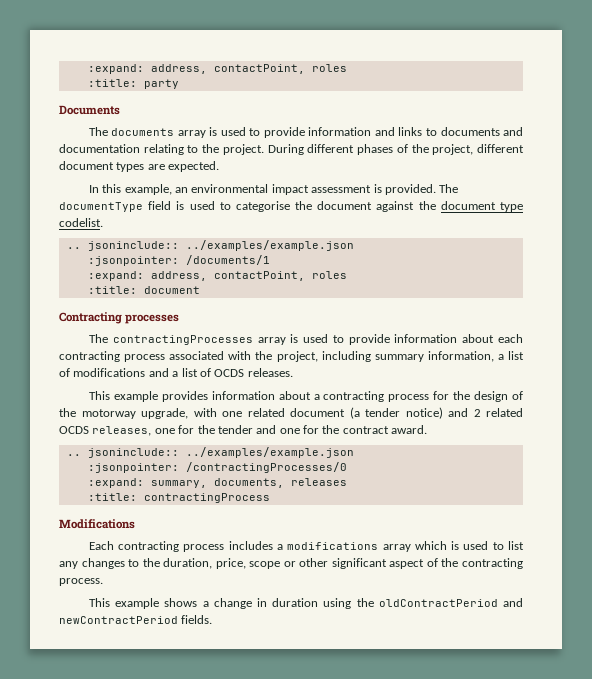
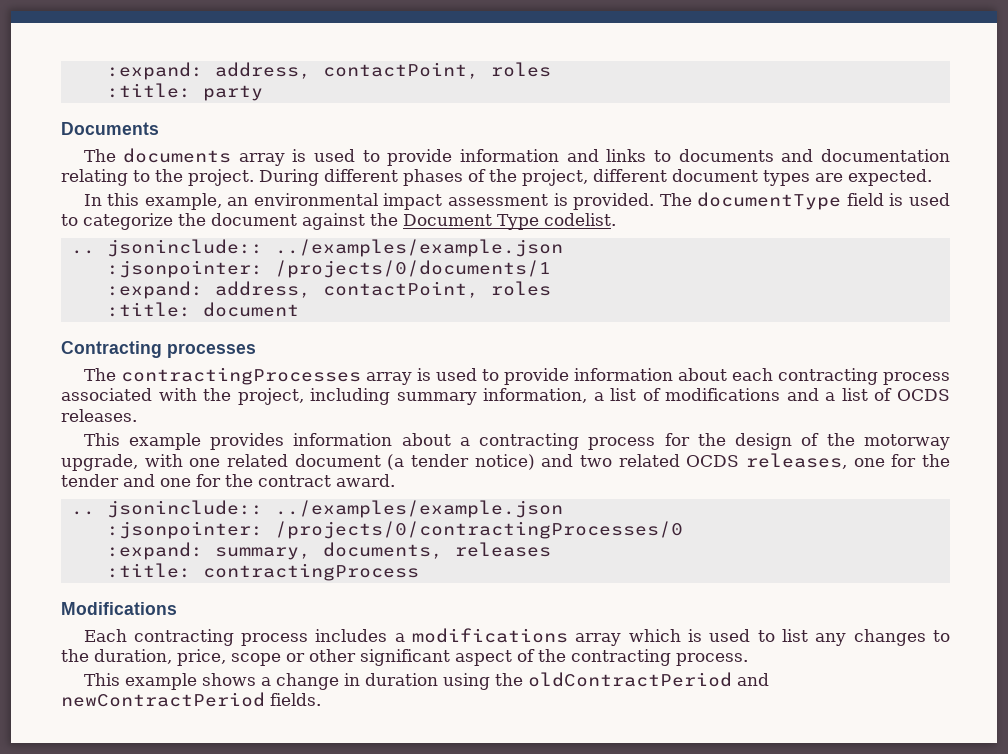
- The documentType field is used to categorise the document against the document type codelist.
+ The documentType field is used to categorize the document against the Document Type codelist.
- :jsonpointer: /documents/1
+ :jsonpointer: /projects/0/documents/1
- This example provides information about a contracting process for the design of the motorway upgrade, with one related document (a tender notice) and 2 related OCDS releases, one for the tender and one for the contract award.
+ This example provides information about a contracting process for the design of the motorway upgrade, with one related document (a tender notice) and two related OCDS releases, one for the tender and one for the contract award.
- :jsonpointer: /contractingProcesses/0
+ :jsonpointer: /projects/0/contractingProcesses/0

